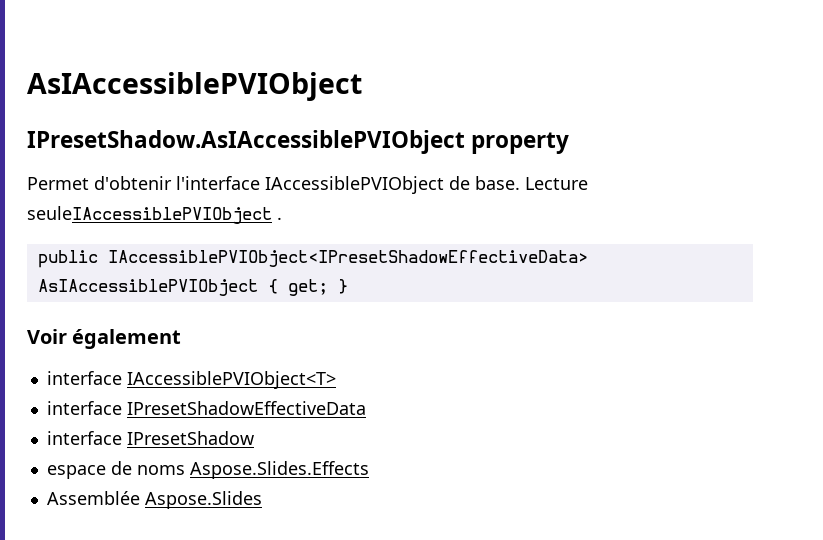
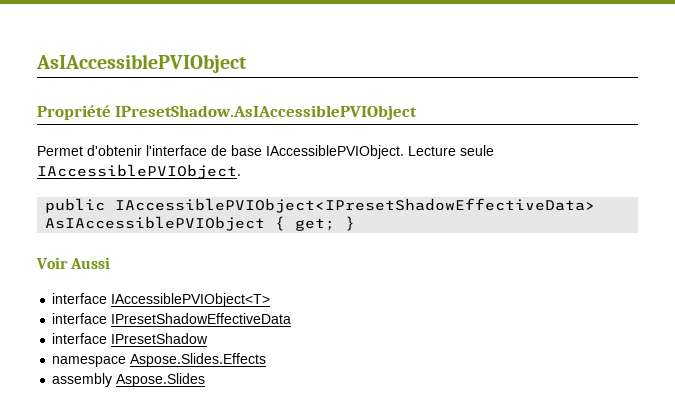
- IPresetShadow.AsIAccessiblePVIObject property
+ Propriété IPresetShadow.AsIAccessiblePVIObject
- Permet d'obtenir l'interface IAccessiblePVIObject de base. Lecture seuleIAccessiblePVIObject .
+ Permet d'obtenir l'interface de base IAccessiblePVIObject. Lecture seule IAccessiblePVIObject.
- Voir également
+ Voir Aussi
- espace de noms Aspose.Slides.Effects
+ namespace Aspose.Slides.Effects
- Assemblée Aspose.Slides
+ assembly Aspose.Slides

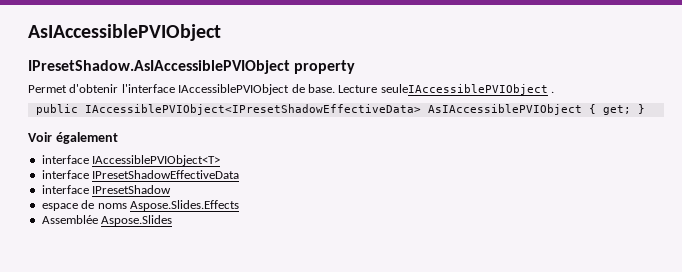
- Propriété IPresetShadow.AsIAccessiblePVIObject
+ IPresetShadow.AsIAccessiblePVIObject property
- Permet d'obtenir l'interface de base IAccessiblePVIObject. Lecture seule IAccessiblePVIObject.
+ Permet d'obtenir l'interface IAccessiblePVIObject de base. Lecture seuleIAccessiblePVIObject .
- Voir Aussi
+ Voir également
- namespace Aspose.Slides.Effects
+ espace de noms Aspose.Slides.Effects
- assembly Aspose.Slides
+ Assemblée Aspose.Slides

